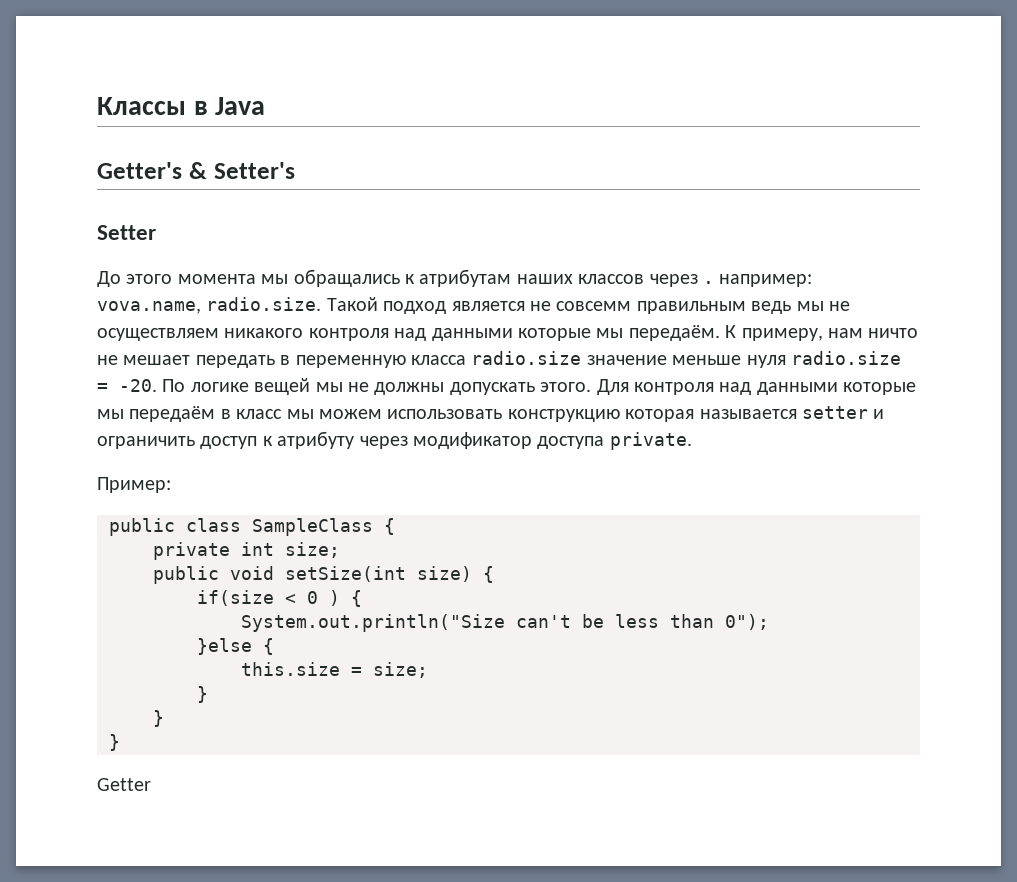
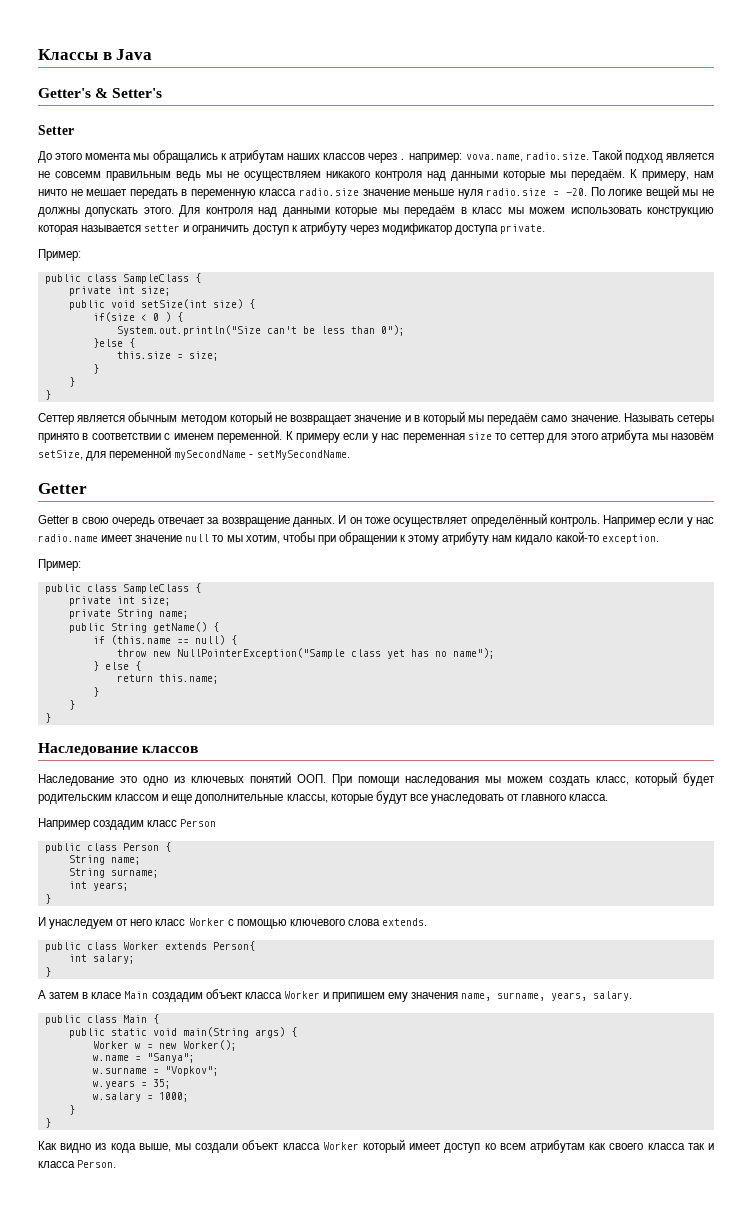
+ Сеттер является обычным методом который не возвращает значение и в который мы передаём само значение. Называть сетеры принято в соответствии с именем переменной. К примеру если у нас переменная size то сеттер для этого атрибута мы назовём setSize, для переменной mySecondName - setMySecondName.
  Getter
+ Getter в свою очередь отвечает за возвращение данных. И он тоже осуществляет определённый контроль. Например если у нас radio.name имеет значение null то мы хотим, чтобы при обращении к этому атрибуту нам кидало какой-то exception.
+ Пример:
+ public class SampleClass {
+ private int size;
+ private String name;
+ public String getName() {
+ if (this.name == null) {
+ throw new NullPointerException("Sample class yet has no name");
+ } else {
+ return this.name;
+ }
+ }
+ }
+ Наследование классов
+ Наследование это одно из ключевых понятий ООП. При помощи наследования мы можем создать класс, который будет родительским классом и еще дополнительные классы, которые будут все унаследовать от главного класса.
+ Например создадим класс Person
+ public class Person {
+ String name;
+ String surname;
+ int years;
+ }
+ И унаследуем от него класс Worker с помощью ключевого слова extends.
+ public class Worker extends Person{
+ int salary;
+ }
+ А затем в класе Main создадим объект класса Worker и припишем ему значения name, surname, years, salary.
+ public class Main {
+ public static void main(String args) {
+ Worker w = new Worker();
+ w.name = "Sanya";
+ w.surname = "Vopkov";
+ w.years = 35;
+ w.salary = 1000;
+ }
+ }
+ Как видно из кода выше, мы создали объект класса Worker который имеет доступ ко всем атрибутам как своего класса так и класса Person.

